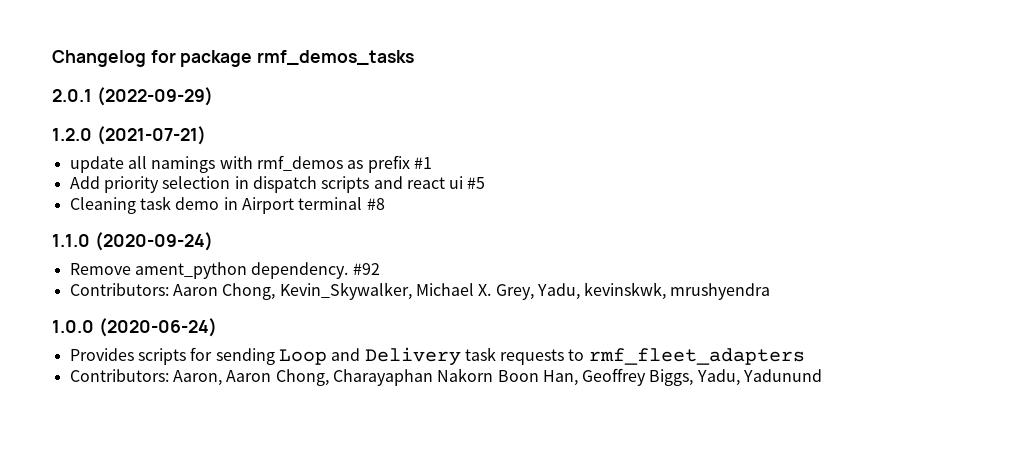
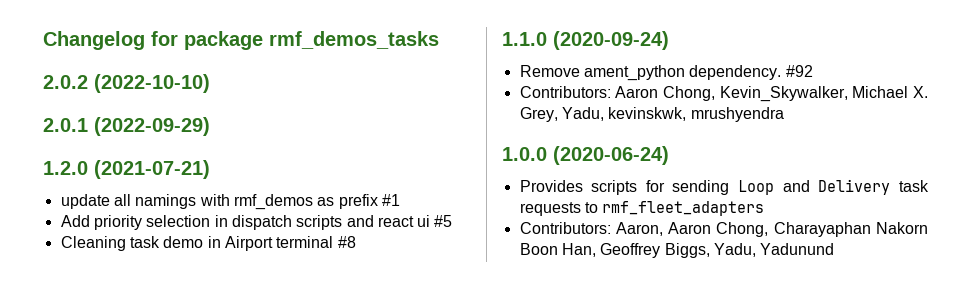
+ 2.0.2 (2022-10-10)

